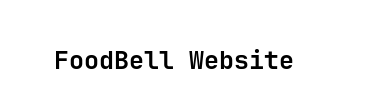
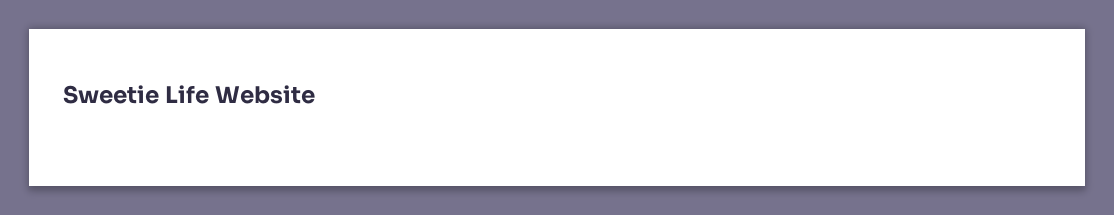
- FoodBell Website
+ Sweetie Life Website

